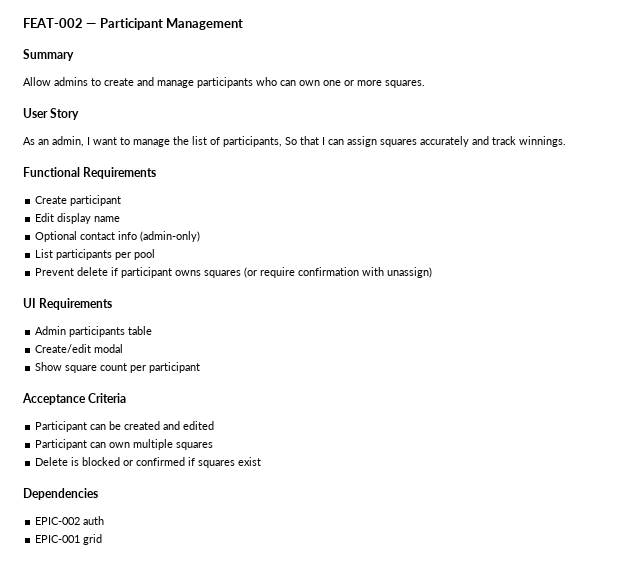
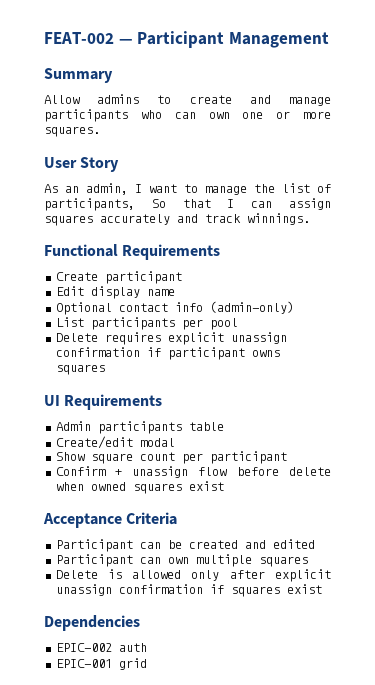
- Prevent delete if participant owns squares (or require confirmation with unassign)
+ Delete requires explicit unassign confirmation if participant owns squares
+ Confirm + unassign flow before delete when owned squares exist
- Delete is blocked or confirmed if squares exist
+ Delete is allowed only after explicit unassign confirmation if squares exist

